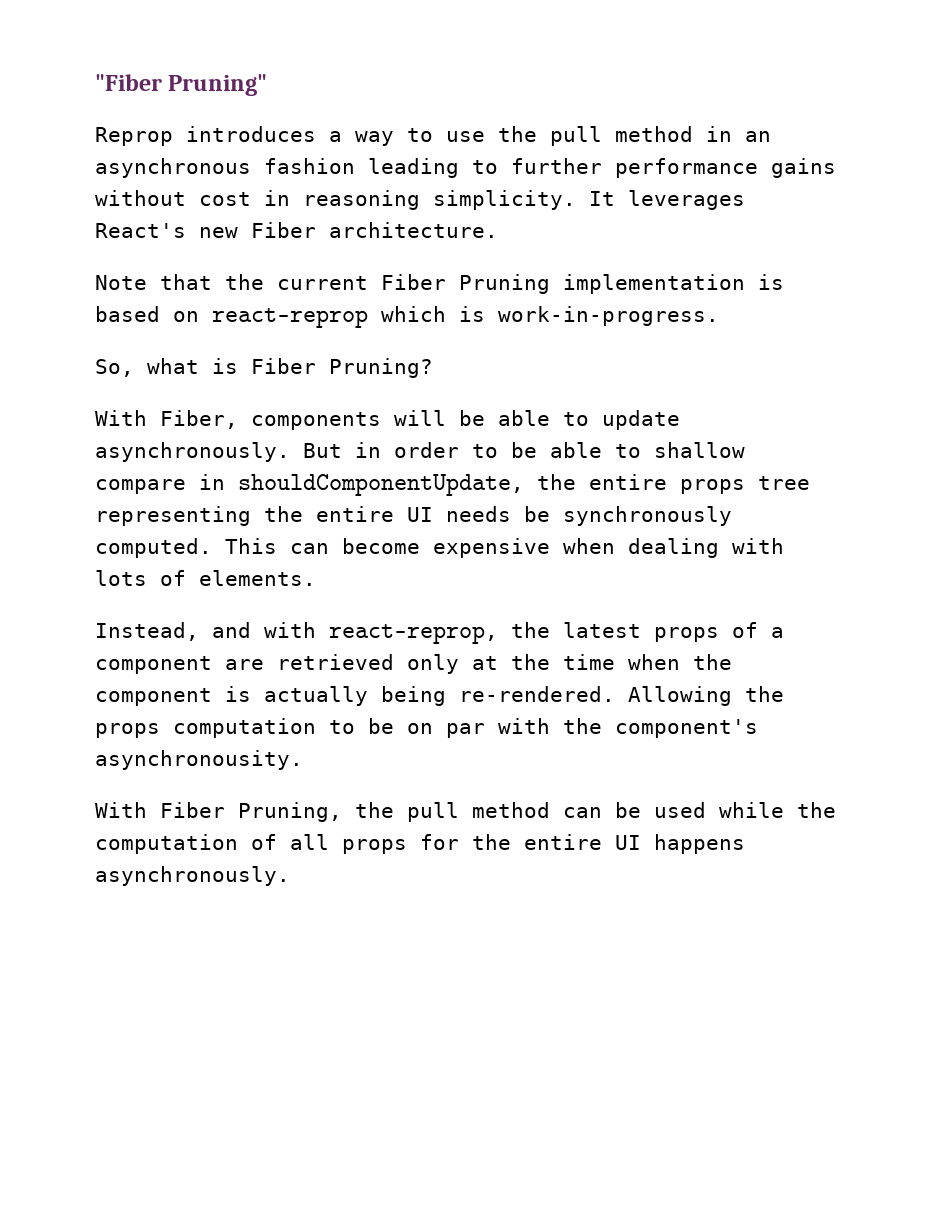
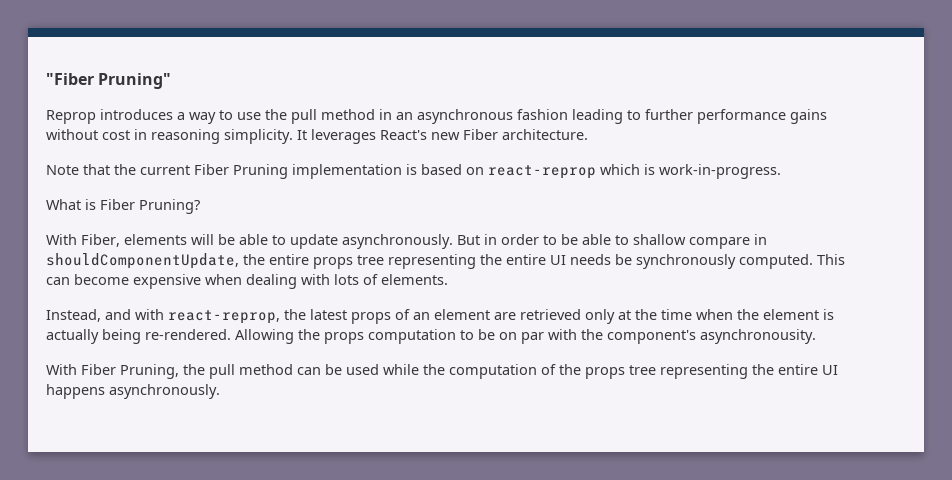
- So, what is Fiber Pruning?
+ What is Fiber Pruning?
- With Fiber, components will be able to update asynchronously.
+ With Fiber, elements will be able to update asynchronously.
- Instead, and with react-reprop, the latest props of a component are retrieved only at the time when the component is actually being re-rendered.
+ Instead, and with react-reprop, the latest props of an element are retrieved only at the time when the element is actually being re-rendered.
- With Fiber Pruning, the pull method can be used while the computation of all props for the entire UI happens asynchronously.
+ With Fiber Pruning, the pull method can be used while the computation of the props tree representing the entire UI happens asynchronously.

